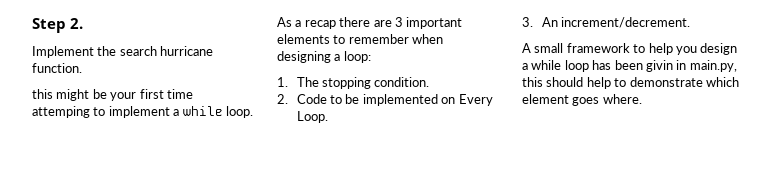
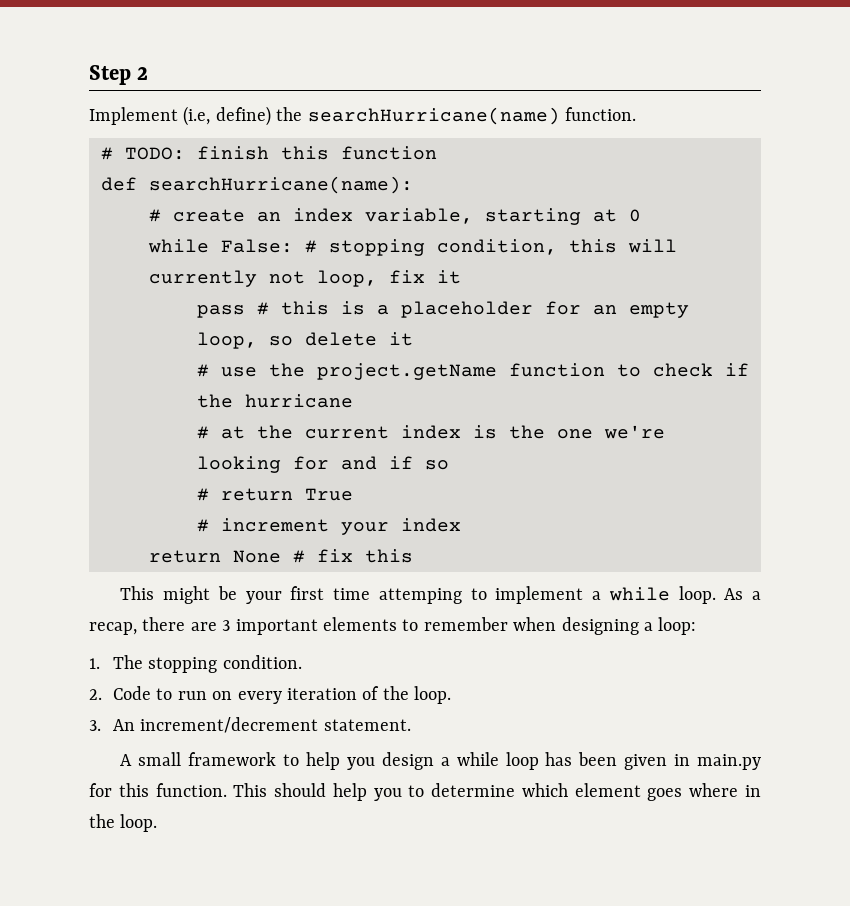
- Step 2.
+ Step 2
- Implement the search hurricane function.
- this might be your first time attemping to implement a while loop.
+ Implement (i.e, define) the searchHurricane(name) function.
+ # TODO: finish this function
+ def searchHurricane(name):
+ # create an index variable, starting at 0
+ while False: # stopping condition, this will currently not loop, fix it
+ pass # this is a placeholder for an empty loop, so delete it
+ # use the project.getName function to check if the hurricane
+ # at the current index is the one we're looking for and if so
+ # return True
+ # increment your index
+ return None # fix this
+ This might be your first time attemping to implement a while loop.
- As a recap there are 3 important elements to remember when designing a loop:
+ As a recap, there are 3 important elements to remember when designing a loop:
- 2. Code to be implemented on Every Loop.
+ 2. Code to run on every iteration of the loop.
- 3. An increment/decrement.
+ 3. An increment/decrement statement.
- A small framework to help you design a while loop has been givin in main.py, this should help to demonstrate which element goes where.
+ A small framework to help you design a while loop has been given in main.py for this function. This should help you to determine which element goes where in the loop.

